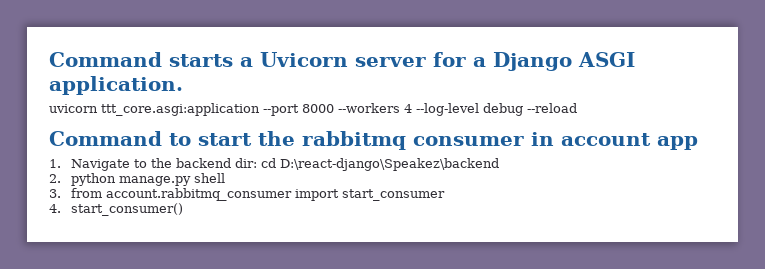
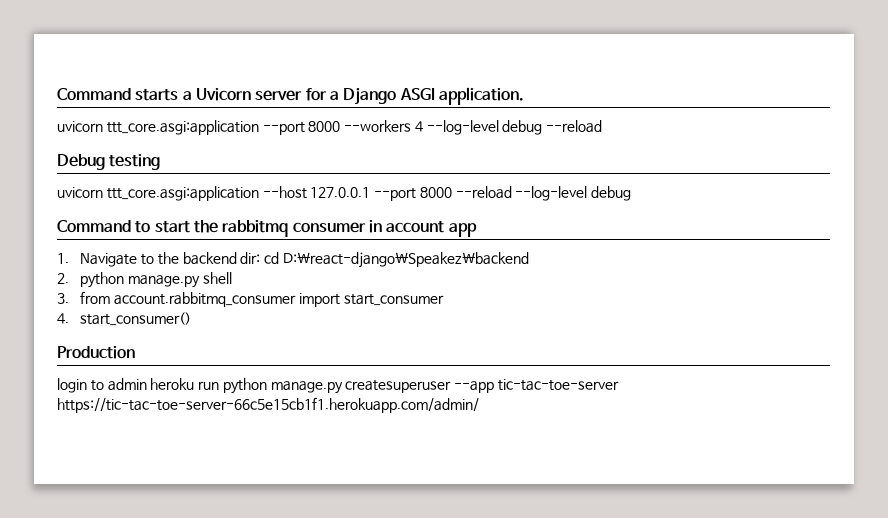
+ Debug testing
+ uvicorn ttt_core.asgi:application --host 127.0.0.1 --port 8000 --reload --log-level debug
+ Production
+ login to admin heroku run python manage.py createsuperuser --app tic-tac-toe-server https://tic-tac-toe-server-66c5e15cb1f1.herokuapp.com/admin/

